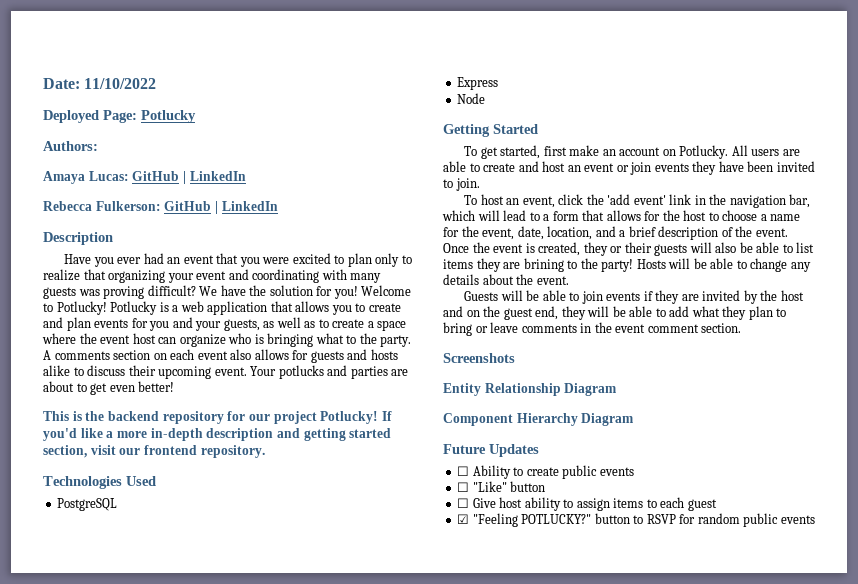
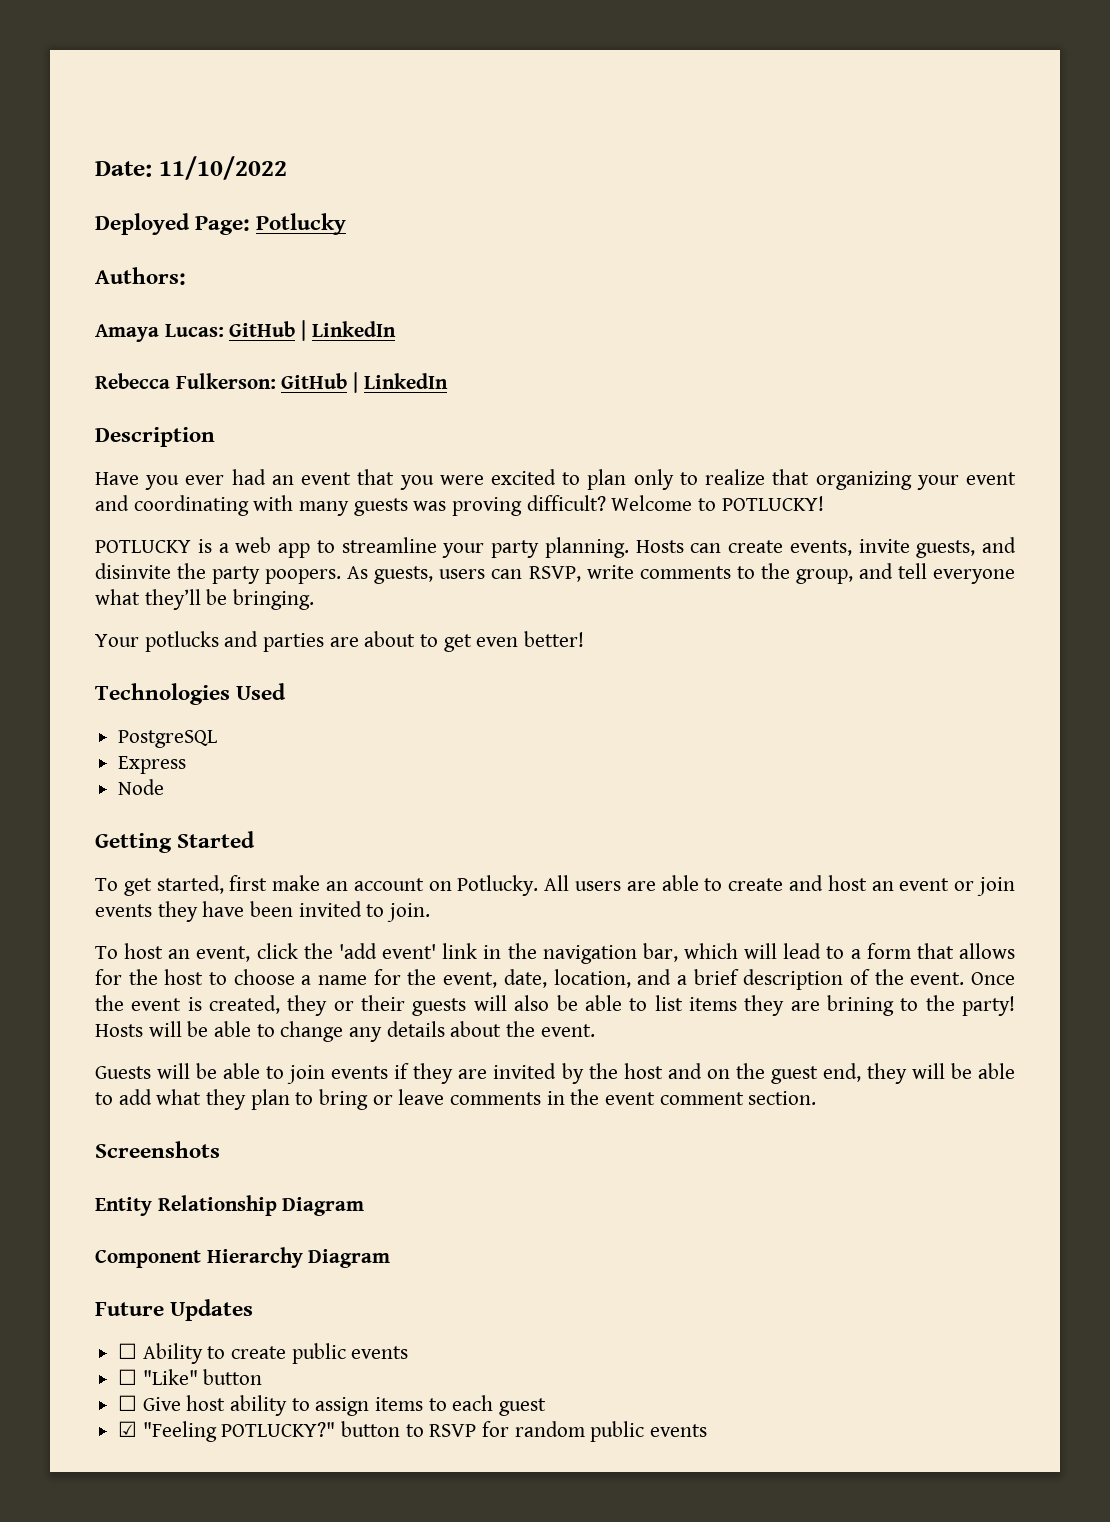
- We have the solution for you! Welcome to Potlucky! Potlucky is a web application that allows you to create and plan events for you and your guests, as well as to create a space where the event host can organize who is bringing what to the party. A comments section on each event also allows for guests and hosts alike to discuss their upcoming event. Your potlucks and parties are about to get even better!
+ Welcome to POTLUCKY!
+ POTLUCKY is a web app to streamline your party planning. Hosts can create events, invite guests, and disinvite the party poopers. As guests, users can RSVP, write comments to the group, and tell everyone what they’ll be bringing.
+ Your potlucks and parties are about to get even better!
- This is the backend repository for our project Potlucky! If you'd like a more in-depth description and getting started section, visit our frontend repository.

